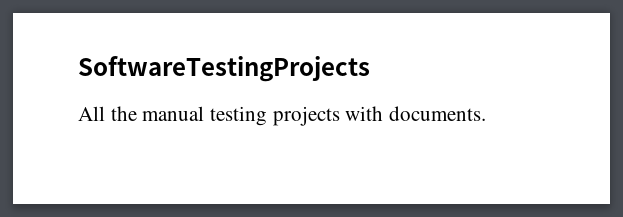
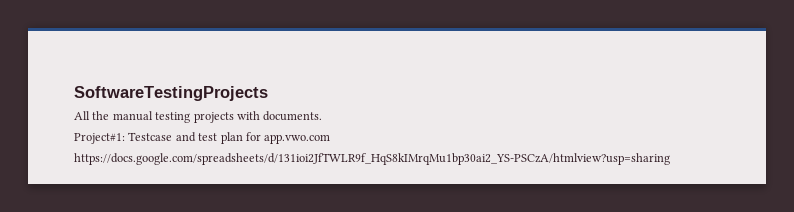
+ Project#1: Testcase and test plan for app.vwo.com
+ https://docs.google.com/spreadsheets/d/131ioi2JfTWLR9f_HqS8kIMrqMu1bp30ai2_YS-PSCzA/htmlview?usp=sharing

